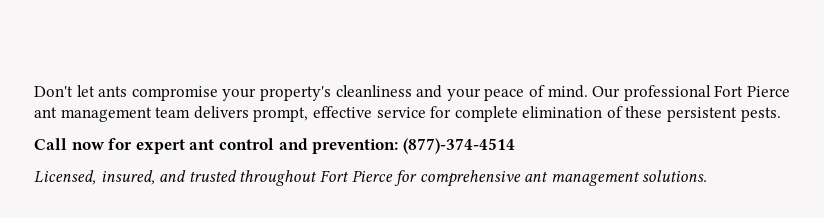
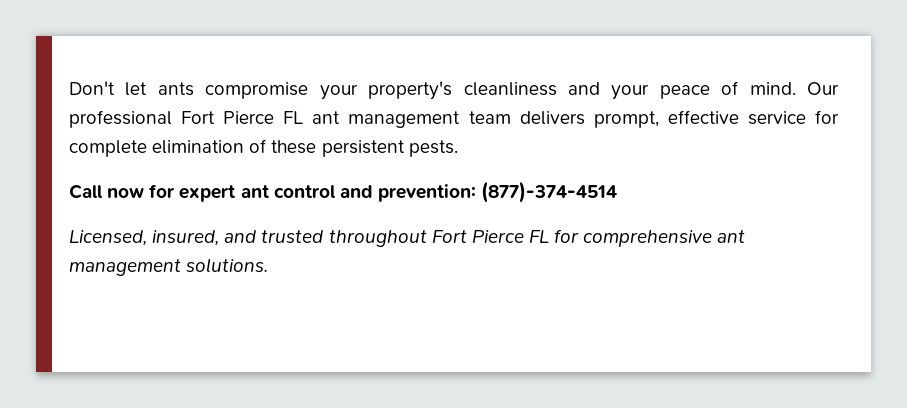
- Our professional Fort Pierce ant management team delivers prompt, effective service for complete elimination of these persistent pests.
+ Our professional Fort Pierce FL ant management team delivers prompt, effective service for complete elimination of these persistent pests.
- Licensed, insured, and trusted throughout Fort Pierce for comprehensive ant management solutions.
+ Licensed, insured, and trusted throughout Fort Pierce FL for comprehensive ant management solutions.

